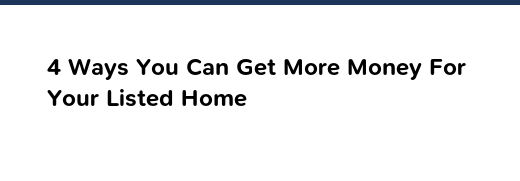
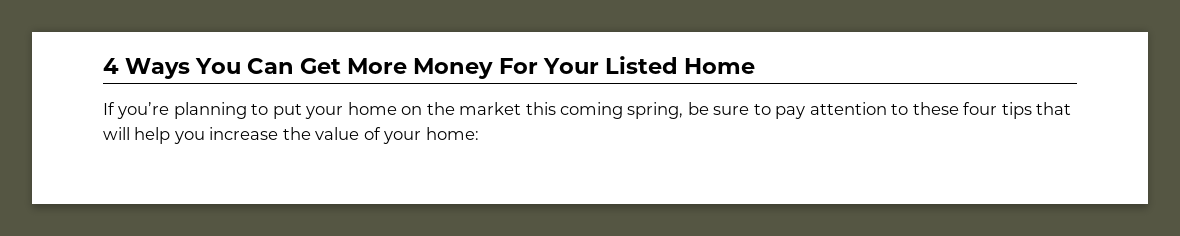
+ If you’re planning to put your home on the market this coming spring, be sure to pay attention to these four tips that will help you increase the value of your home:

